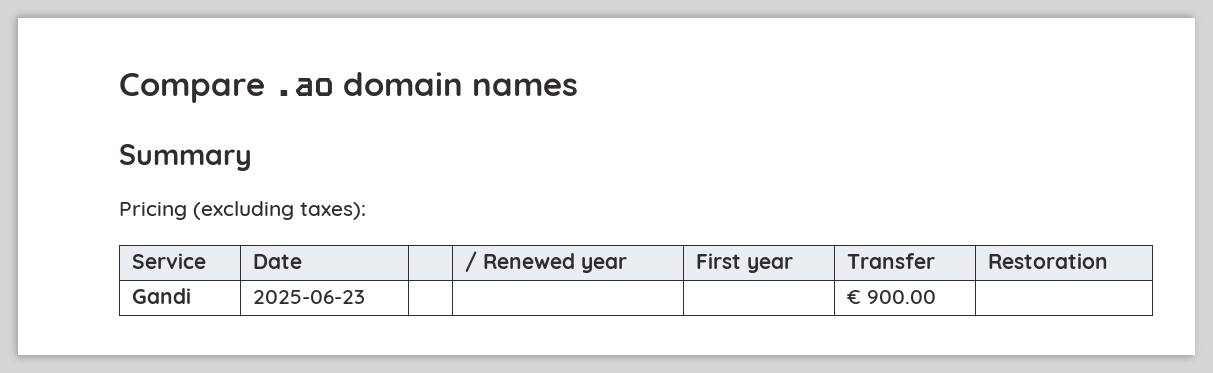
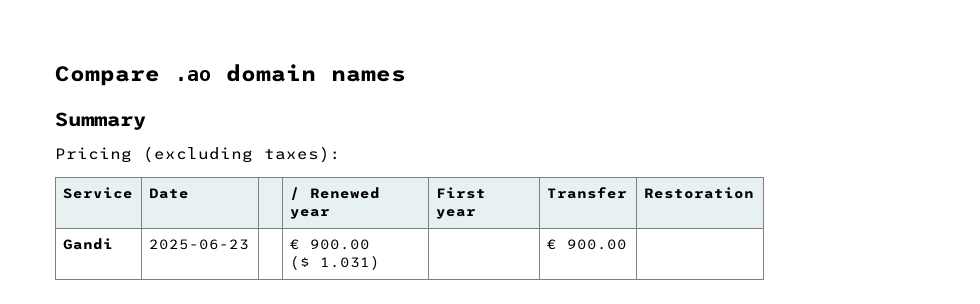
- Gandi | 2025-06-23 | | | | € 900.00 |
+ Gandi | 2025-06-23 | | € 900.00
+ ($ 1.031) | | € 900.00 |

